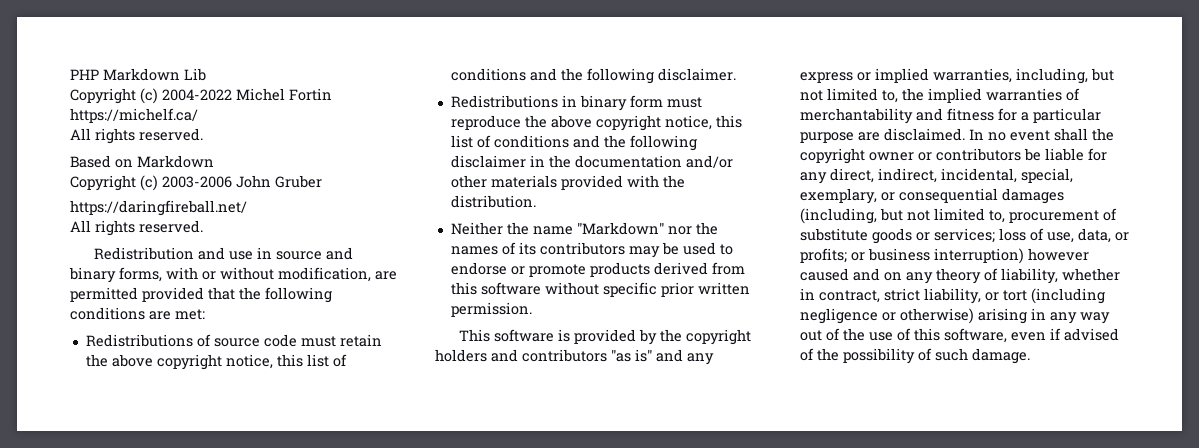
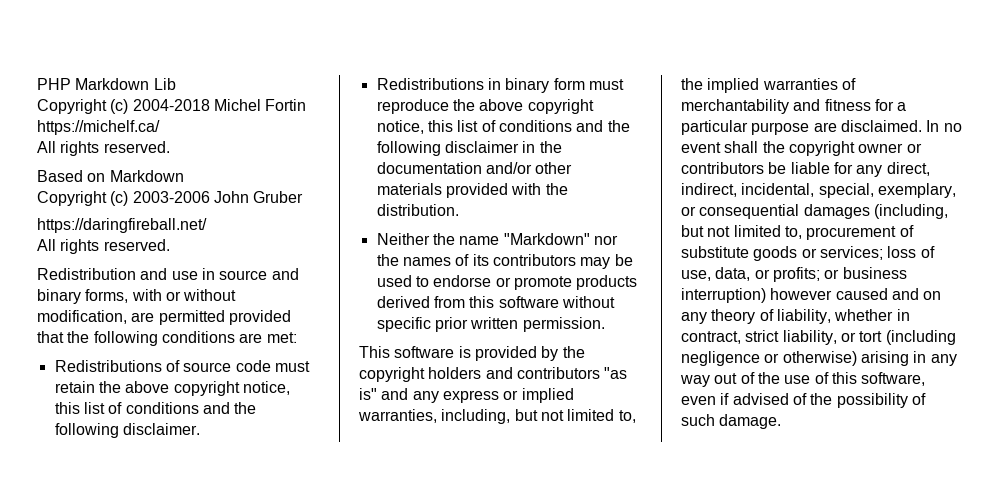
- Copyright (c) 2004-2022 Michel Fortin https://michelf.ca/
+ Copyright (c) 2004-2018 Michel Fortin https://michelf.ca/

